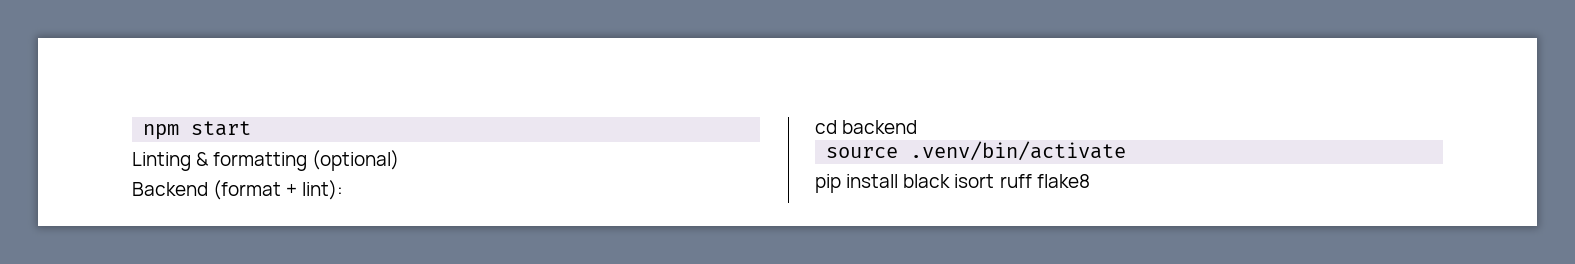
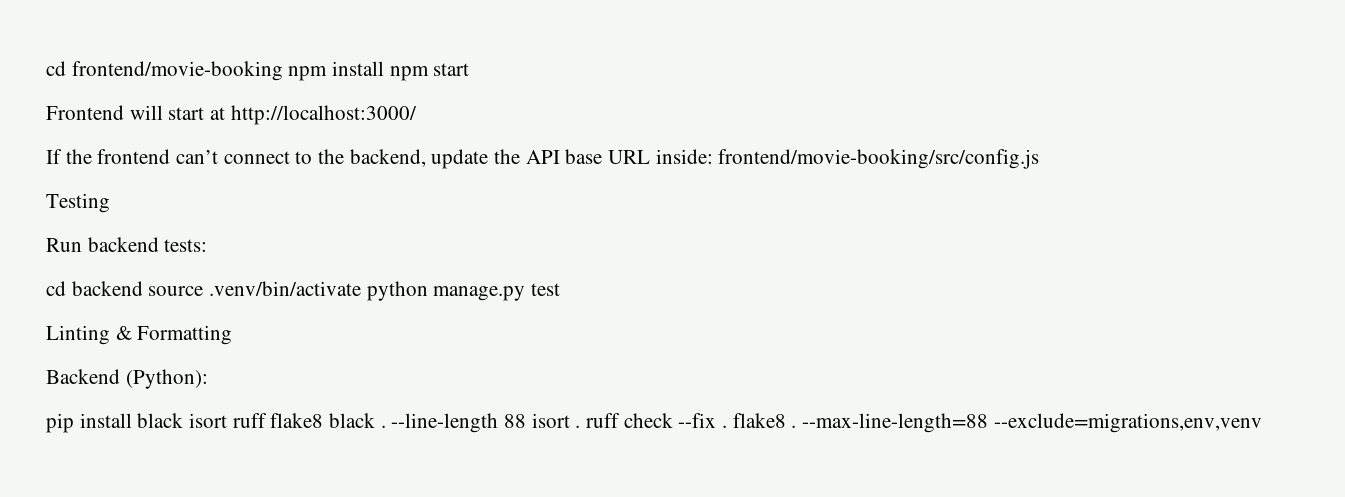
- npm start
- Linting & formatting (optional)
- Backend (format + lint):
+ cd frontend/movie-booking npm install npm start
+ Frontend will start at http://localhost:3000/
+ If the frontend can’t connect to the backend, update the API base URL inside: frontend/movie-booking/src/config.js
+ Testing
+ Run backend tests:
- cd backend
- source .venv/bin/activate
+ cd backend source .venv/bin/activate python manage.py test
+ Linting & Formatting
+ Backend (Python):
- pip install black isort ruff flake8
+ pip install black isort ruff flake8 black . --line-length 88 isort . ruff check --fix . flake8 . --max-line-length=88 --exclude=migrations,env,venv

